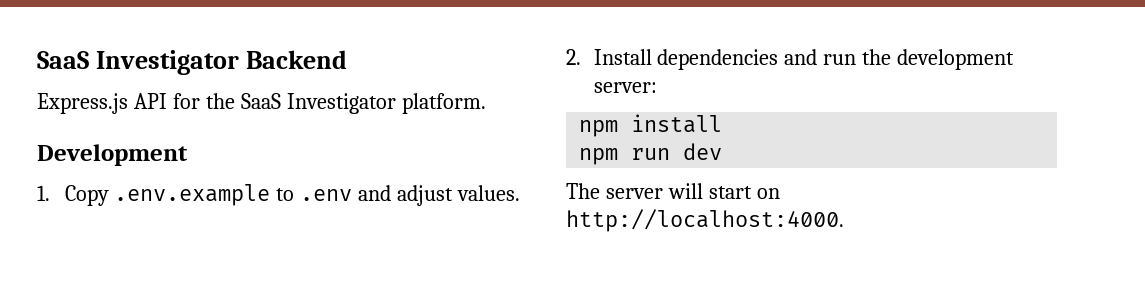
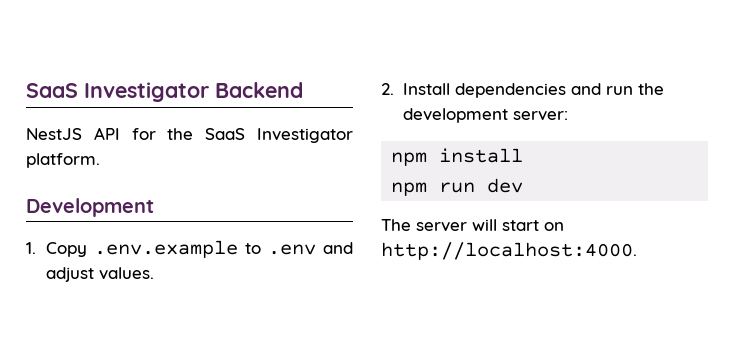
- Express.js API for the SaaS Investigator platform.
+ NestJS API for the SaaS Investigator platform.

